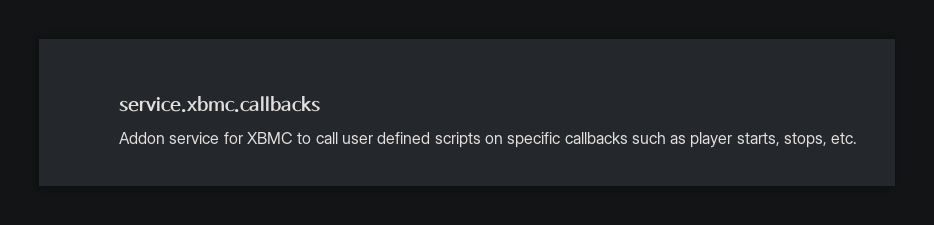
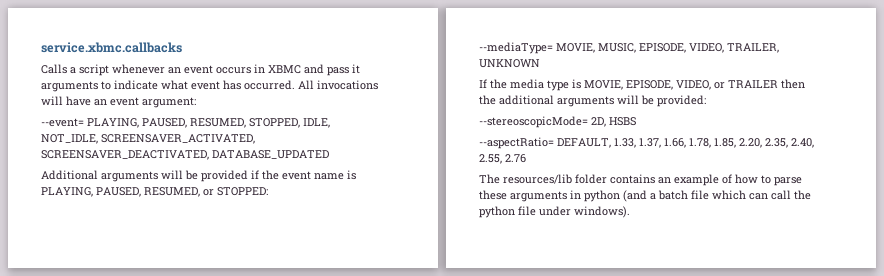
- Addon service for XBMC to call user defined scripts on specific callbacks such as player starts, stops, etc.
+ Calls a script whenever an event occurs in XBMC and pass it arguments to indicate what event has occurred. All invocations will have an event argument:
+ --event= PLAYING, PAUSED, RESUMED, STOPPED, IDLE, NOT_IDLE, SCREENSAVER_ACTIVATED, SCREENSAVER_DEACTIVATED, DATABASE_UPDATED
+ Additional arguments will be provided if the event name is PLAYING, PAUSED, RESUMED, or STOPPED:
+ --mediaType= MOVIE, MUSIC, EPISODE, VIDEO, TRAILER, UNKNOWN
+ If the media type is MOVIE, EPISODE, VIDEO, or TRAILER then the additional arguments will be provided:
+ --stereoscopicMode= 2D, HSBS
+ --aspectRatio= DEFAULT, 1.33, 1.37, 1.66, 1.78, 1.85, 2.20, 2.35, 2.40, 2.55, 2.76
+ The resources/lib folder contains an example of how to parse these arguments in python (and a batch file which can call the python file under windows).

